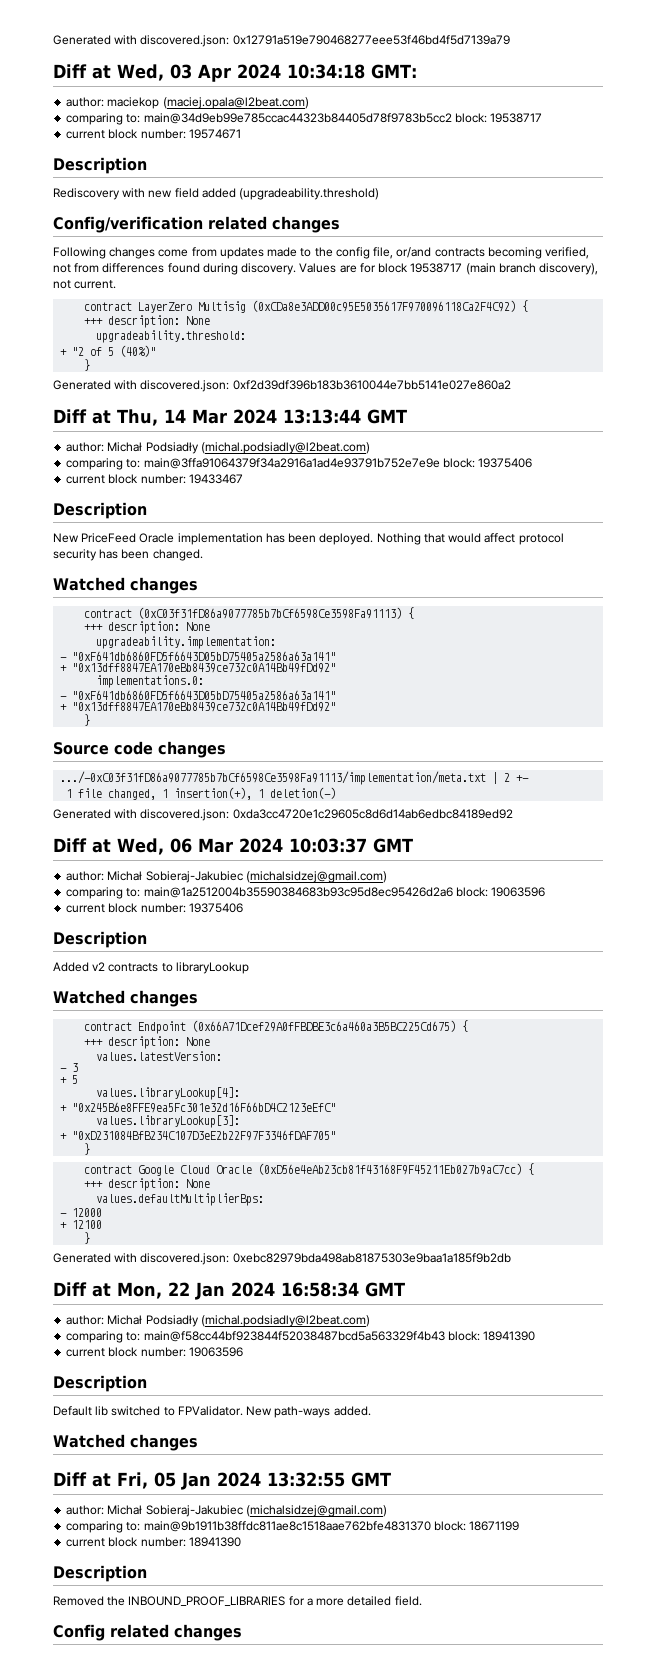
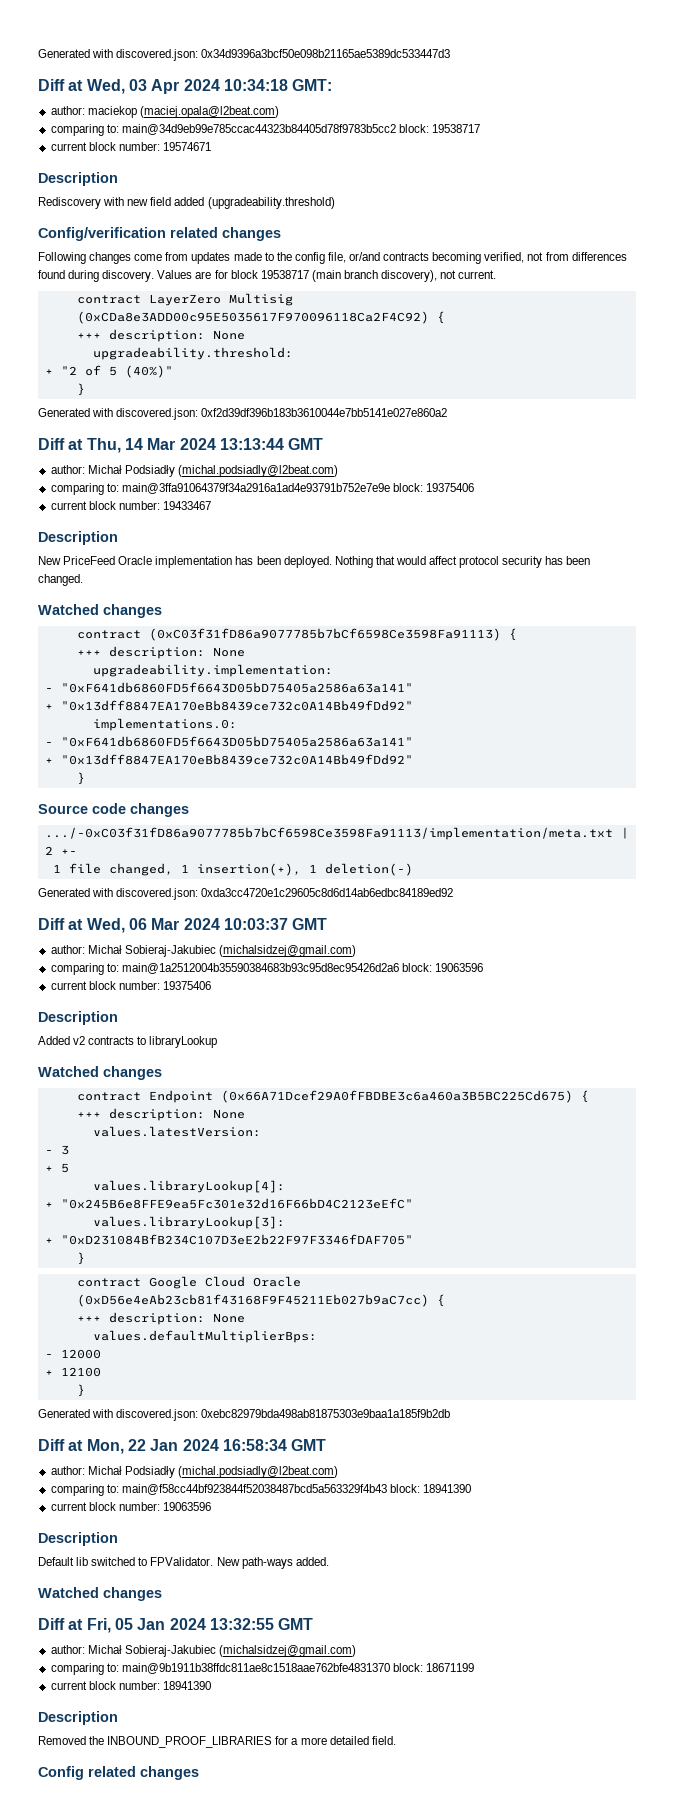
- Generated with discovered.json: 0x12791a519e790468277eee53f46bd4f5d7139a79
+ Generated with discovered.json: 0x34d9396a3bcf50e098b21165ae5389dc533447d3

